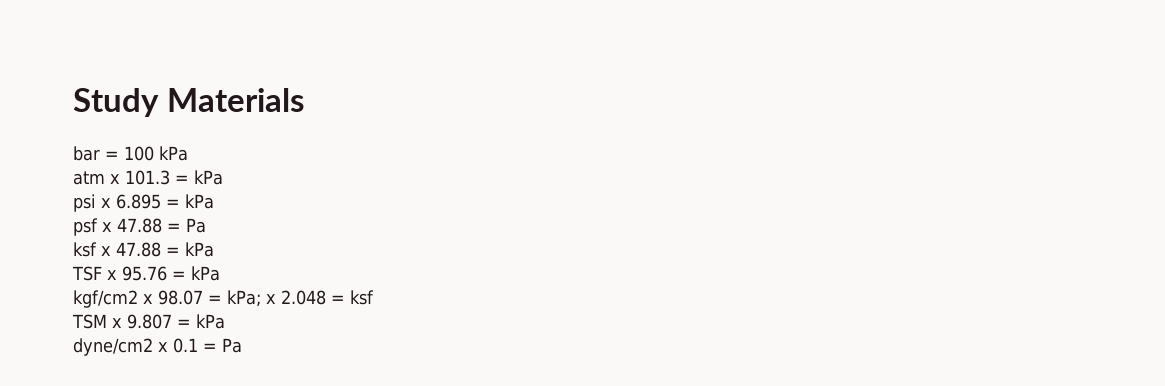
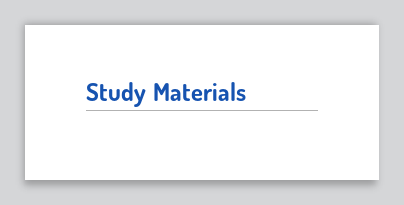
- bar = 100 kPa
- atm x 101.3 = kPa
- psi x 6.895 = kPa
- psf x 47.88 = Pa
- ksf x 47.88 = kPa
- TSF x 95.76 = kPa
- kgf/cm2 x 98.07 = kPa; x 2.048 = ksf
- TSM x 9.807 = kPa
- dyne/cm2 x 0.1 = Pa

